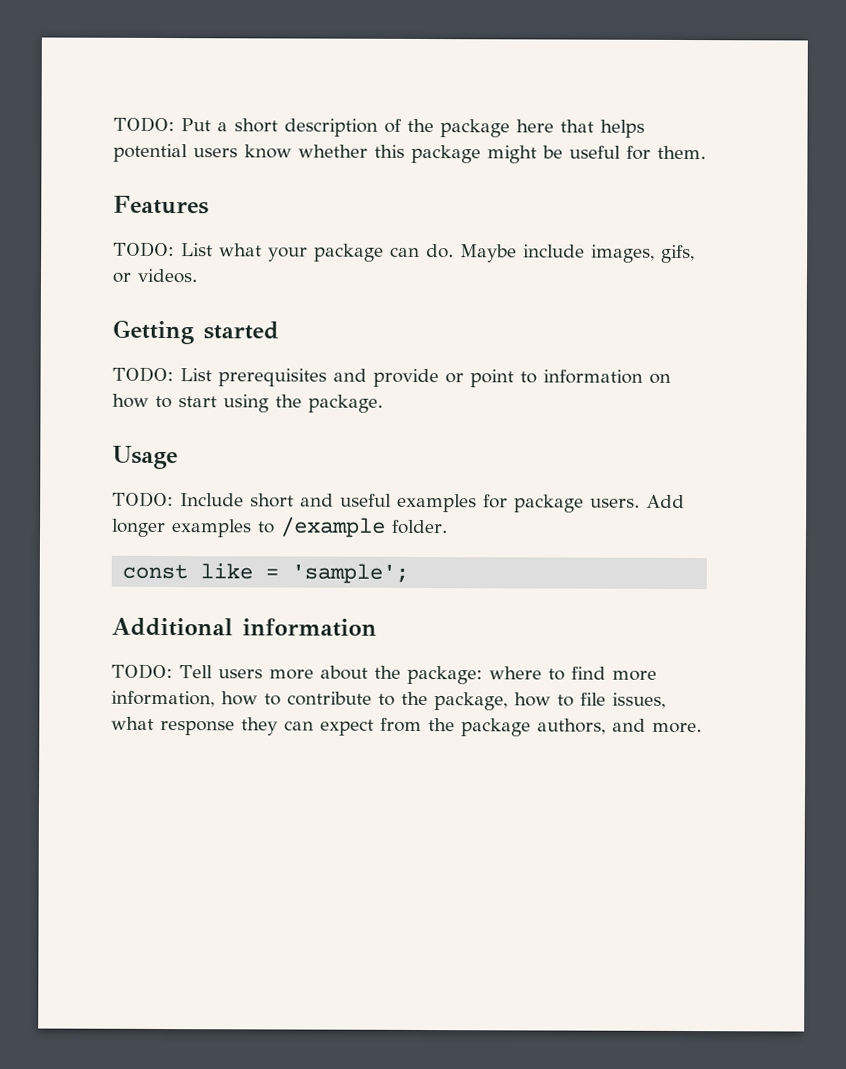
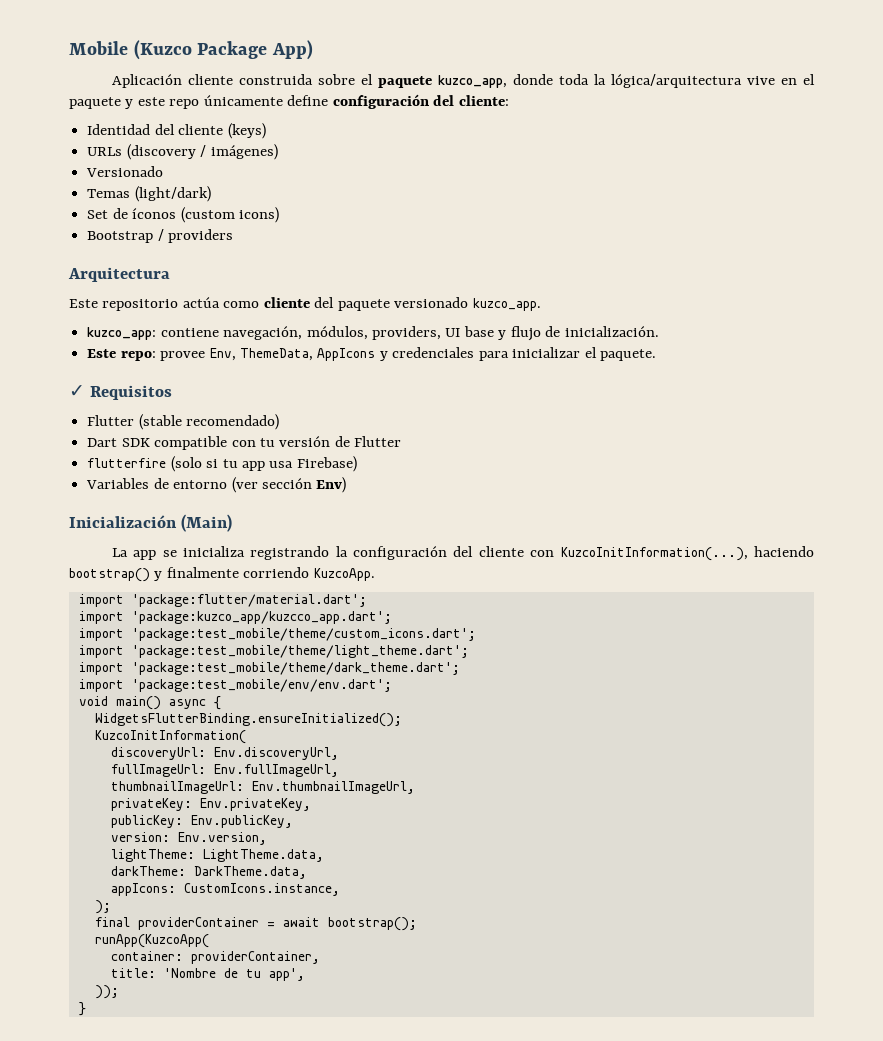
- TODO: Put a short description of the package here that helps potential users know whether this package might be useful for them.
- Features
- TODO: List what your package can do. Maybe include images, gifs, or videos.
- Getting started
- TODO: List prerequisites and provide or point to information on how to start using the package.
- Usage
- TODO: Include short and useful examples for package users. Add longer examples to /example folder.
- const like = 'sample';
- Additional information
- TODO: Tell users more about the package: where to find more information, how to contribute to the package, how to file issues, what response they can expect from the package authors, and more.
+ Mobile (Kuzco Package App)
+ Aplicación cliente construida sobre el paquete kuzco_app, donde toda la lógica/arquitectura vive en el paquete y este repo únicamente define configuración del cliente:
+ Identidad del cliente (keys)
+ URLs (discovery / imágenes)
+ Versionado
+ Temas (light/dark)
+ Set de íconos (custom icons)
+ Bootstrap / providers
+ Arquitectura
+ Este repositorio actúa como cliente del paquete versionado kuzco_app.
+ kuzco_app: contiene navegación, módulos, providers, UI base y flujo de inicialización.
+ Este repo: provee Env, ThemeData, AppIcons y credenciales para inicializar el paquete.
+ ✓ Requisitos
+ Flutter (stable recomendado)
+ Dart SDK compatible con tu versión de Flutter
+ flutterfire (solo si tu app usa Firebase)
+ Variables de entorno (ver sección Env)
+ Inicialización (Main)
+ La app se inicializa registrando la configuración del cliente con KuzcoInitInformation(...), haciendo bootstrap() y finalmente corriendo KuzcoApp.
+ import 'package:flutter/material.dart';
+ import 'package:kuzco_app/kuzcco_app.dart';
+ import 'package:test_mobile/theme/custom_icons.dart';
+ import 'package:test_mobile/theme/light_theme.dart';
+ import 'package:test_mobile/theme/dark_theme.dart';
+ import 'package:test_mobile/env/env.dart';
+ void main() async {
+ WidgetsFlutterBinding.ensureInitialized();
+ KuzcoInitInformation(
+ discoveryUrl: Env.discoveryUrl,
+ fullImageUrl: Env.fullImageUrl,
+ thumbnailImageUrl: Env.thumbnailImageUrl,
+ privateKey: Env.privateKey,
+ publicKey: Env.publicKey,
+ version: Env.version,
+ lightTheme: LightTheme.data,
+ darkTheme: DarkTheme.data,
+ appIcons: CustomIcons.instance,
+ );
+ final providerContainer = await bootstrap();
+ runApp(KuzcoApp(
+ container: providerContainer,
+ title: 'Nombre de tu app',
+ ));
+ }

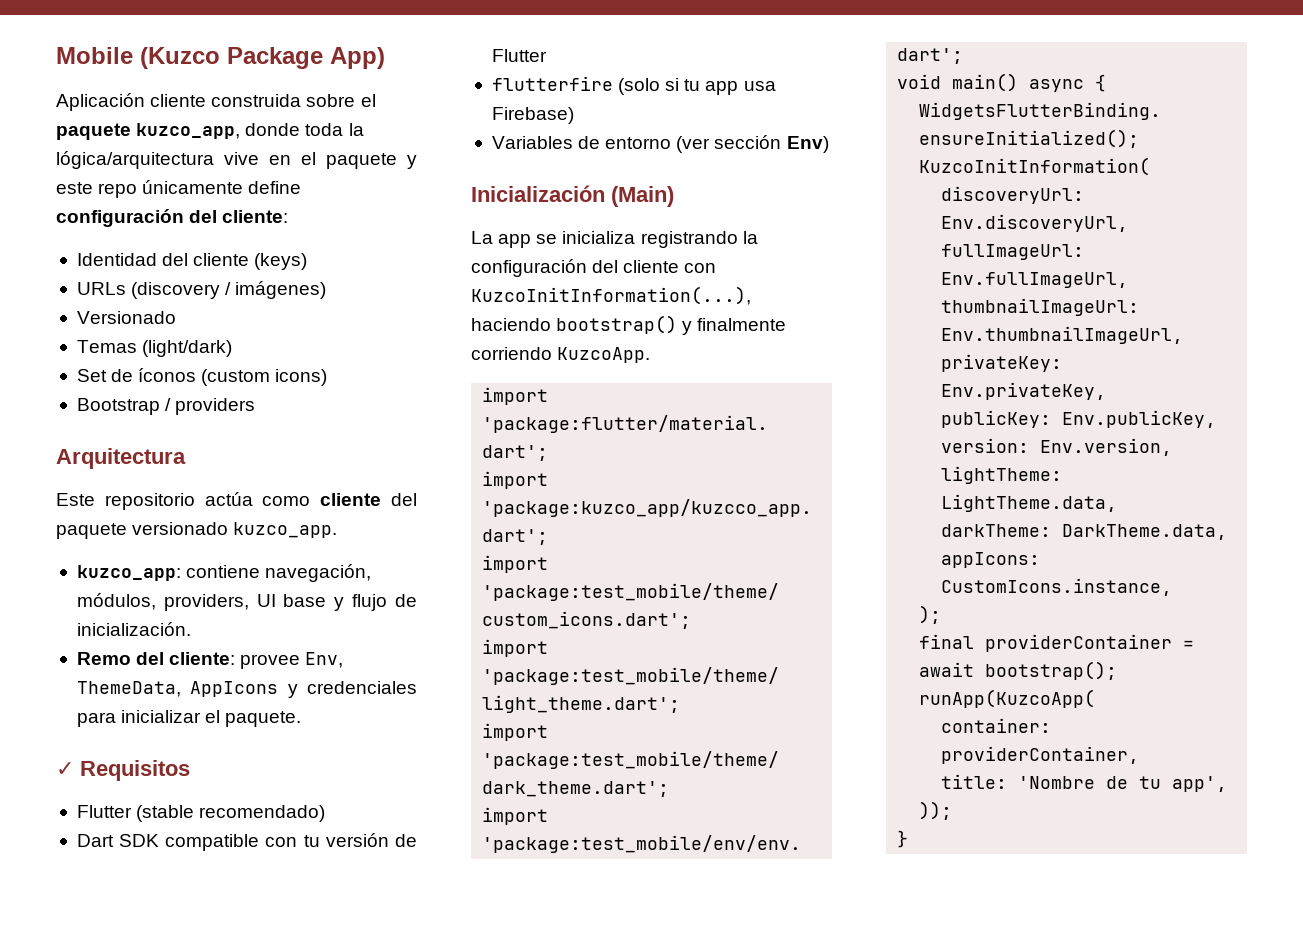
- Este repo: provee Env, ThemeData, AppIcons y credenciales para inicializar el paquete.
+ Remo del cliente: provee Env, ThemeData, AppIcons y credenciales para inicializar el paquete.

